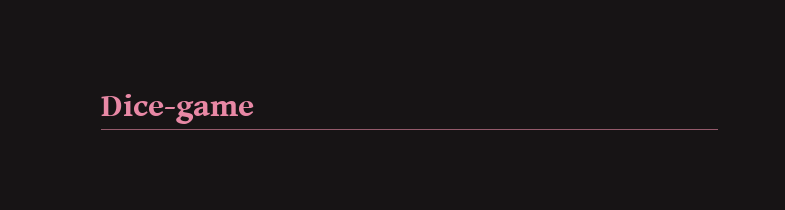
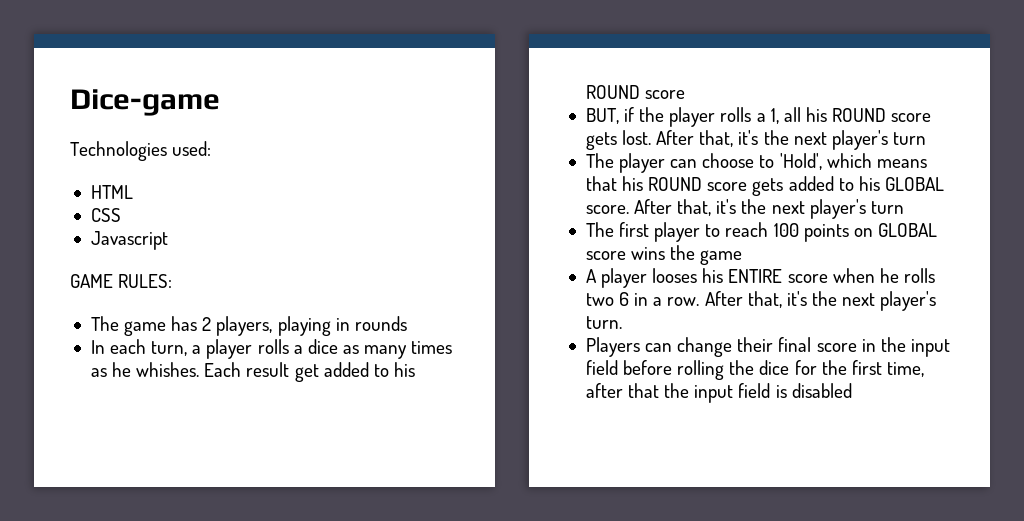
+ Technologies used:
+ HTML
+ CSS
+ Javascript
+ GAME RULES:
+ The game has 2 players, playing in rounds
+ In each turn, a player rolls a dice as many times as he whishes. Each result get added to his ROUND score
+ BUT, if the player rolls a 1, all his ROUND score gets lost. After that, it's the next player's turn
+ The player can choose to 'Hold', which means that his ROUND score gets added to his GLOBAL score. After that, it's the next player's turn
+ The first player to reach 100 points on GLOBAL score wins the game
+ A player looses his ENTIRE score when he rolls two 6 in a row. After that, it's the next player's turn.
+ Players can change their final score in the input field before rolling the dice for the first time, after that the input field is disabled

